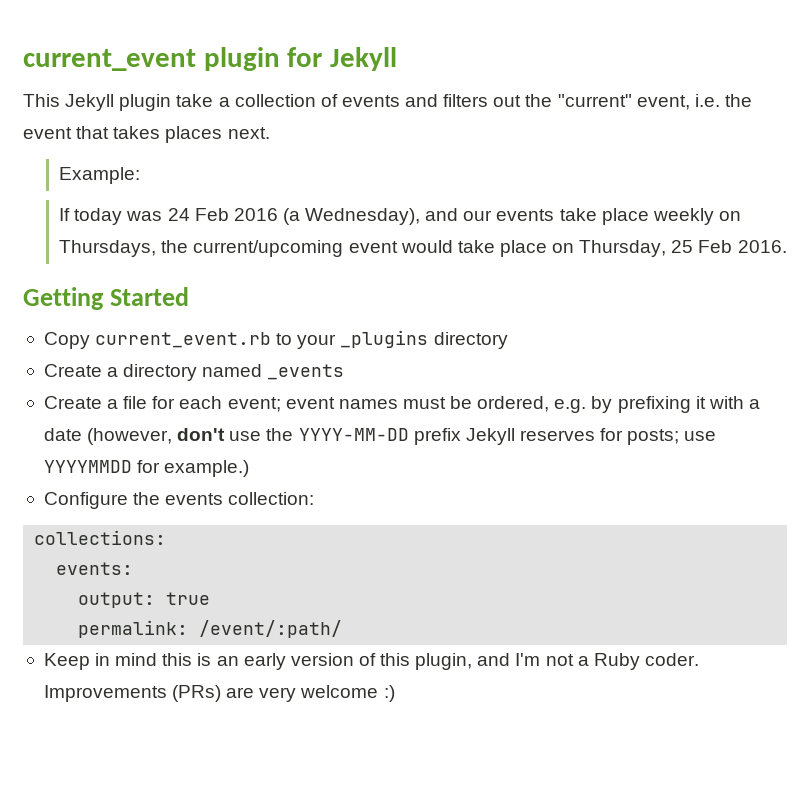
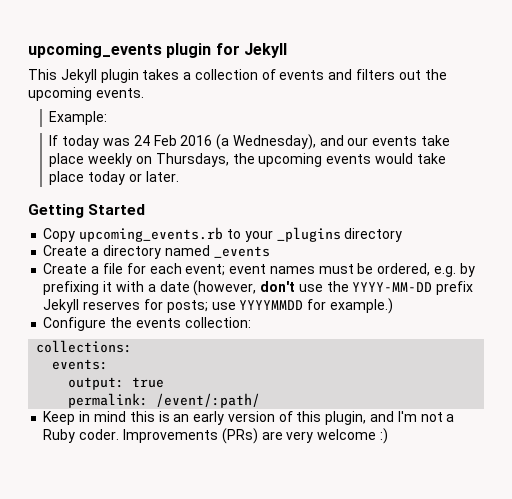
- current_event plugin for Jekyll
+ upcoming_events plugin for Jekyll
- This Jekyll plugin take a collection of events and filters out the "current" event, i.e. the event that takes places next.
+ This Jekyll plugin takes a collection of events and filters out the upcoming events.
- If today was 24 Feb 2016 (a Wednesday), and our events take place weekly on Thursdays, the current/upcoming event would take place on Thursday, 25 Feb 2016.
+ If today was 24 Feb 2016 (a Wednesday), and our events take place weekly on Thursdays, the upcoming events would take place today or later.
- Copy current_event.rb to your _plugins directory
+ Copy upcoming_events.rb to your _plugins directory

